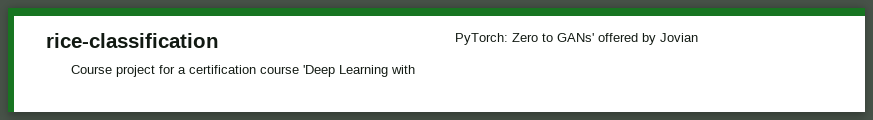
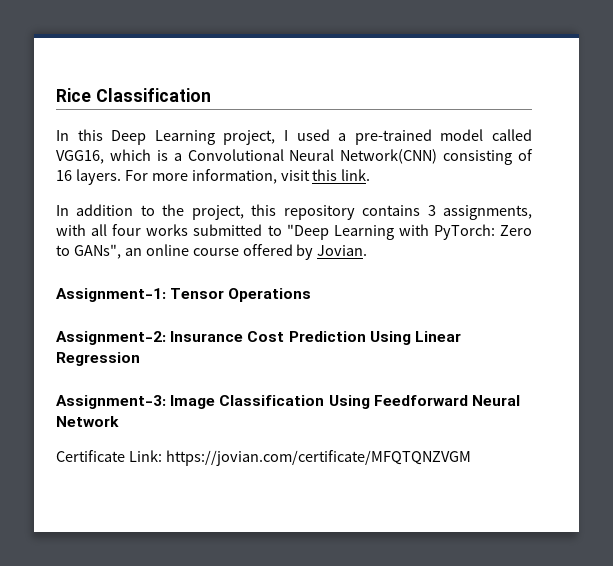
- rice-classification
- Course project for a certification course 'Deep Learning with PyTorch: Zero to GANs' offered by Jovian
+ Rice Classification
+ In this Deep Learning project, I used a pre-trained model called VGG16, which is a Convolutional Neural Network(CNN) consisting of 16 layers. For more information, visit this link.
+ In addition to the project, this repository contains 3 assignments, with all four works submitted to "Deep Learning with PyTorch: Zero to GANs", an online course offered by Jovian.
+ Assignment-1: Tensor Operations
+ Assignment-2: Insurance Cost Prediction Using Linear Regression
+ Assignment-3: Image Classification Using Feedforward Neural Network
+ Certificate Link: https://jovian.com/certificate/MFQTQNZVGM

